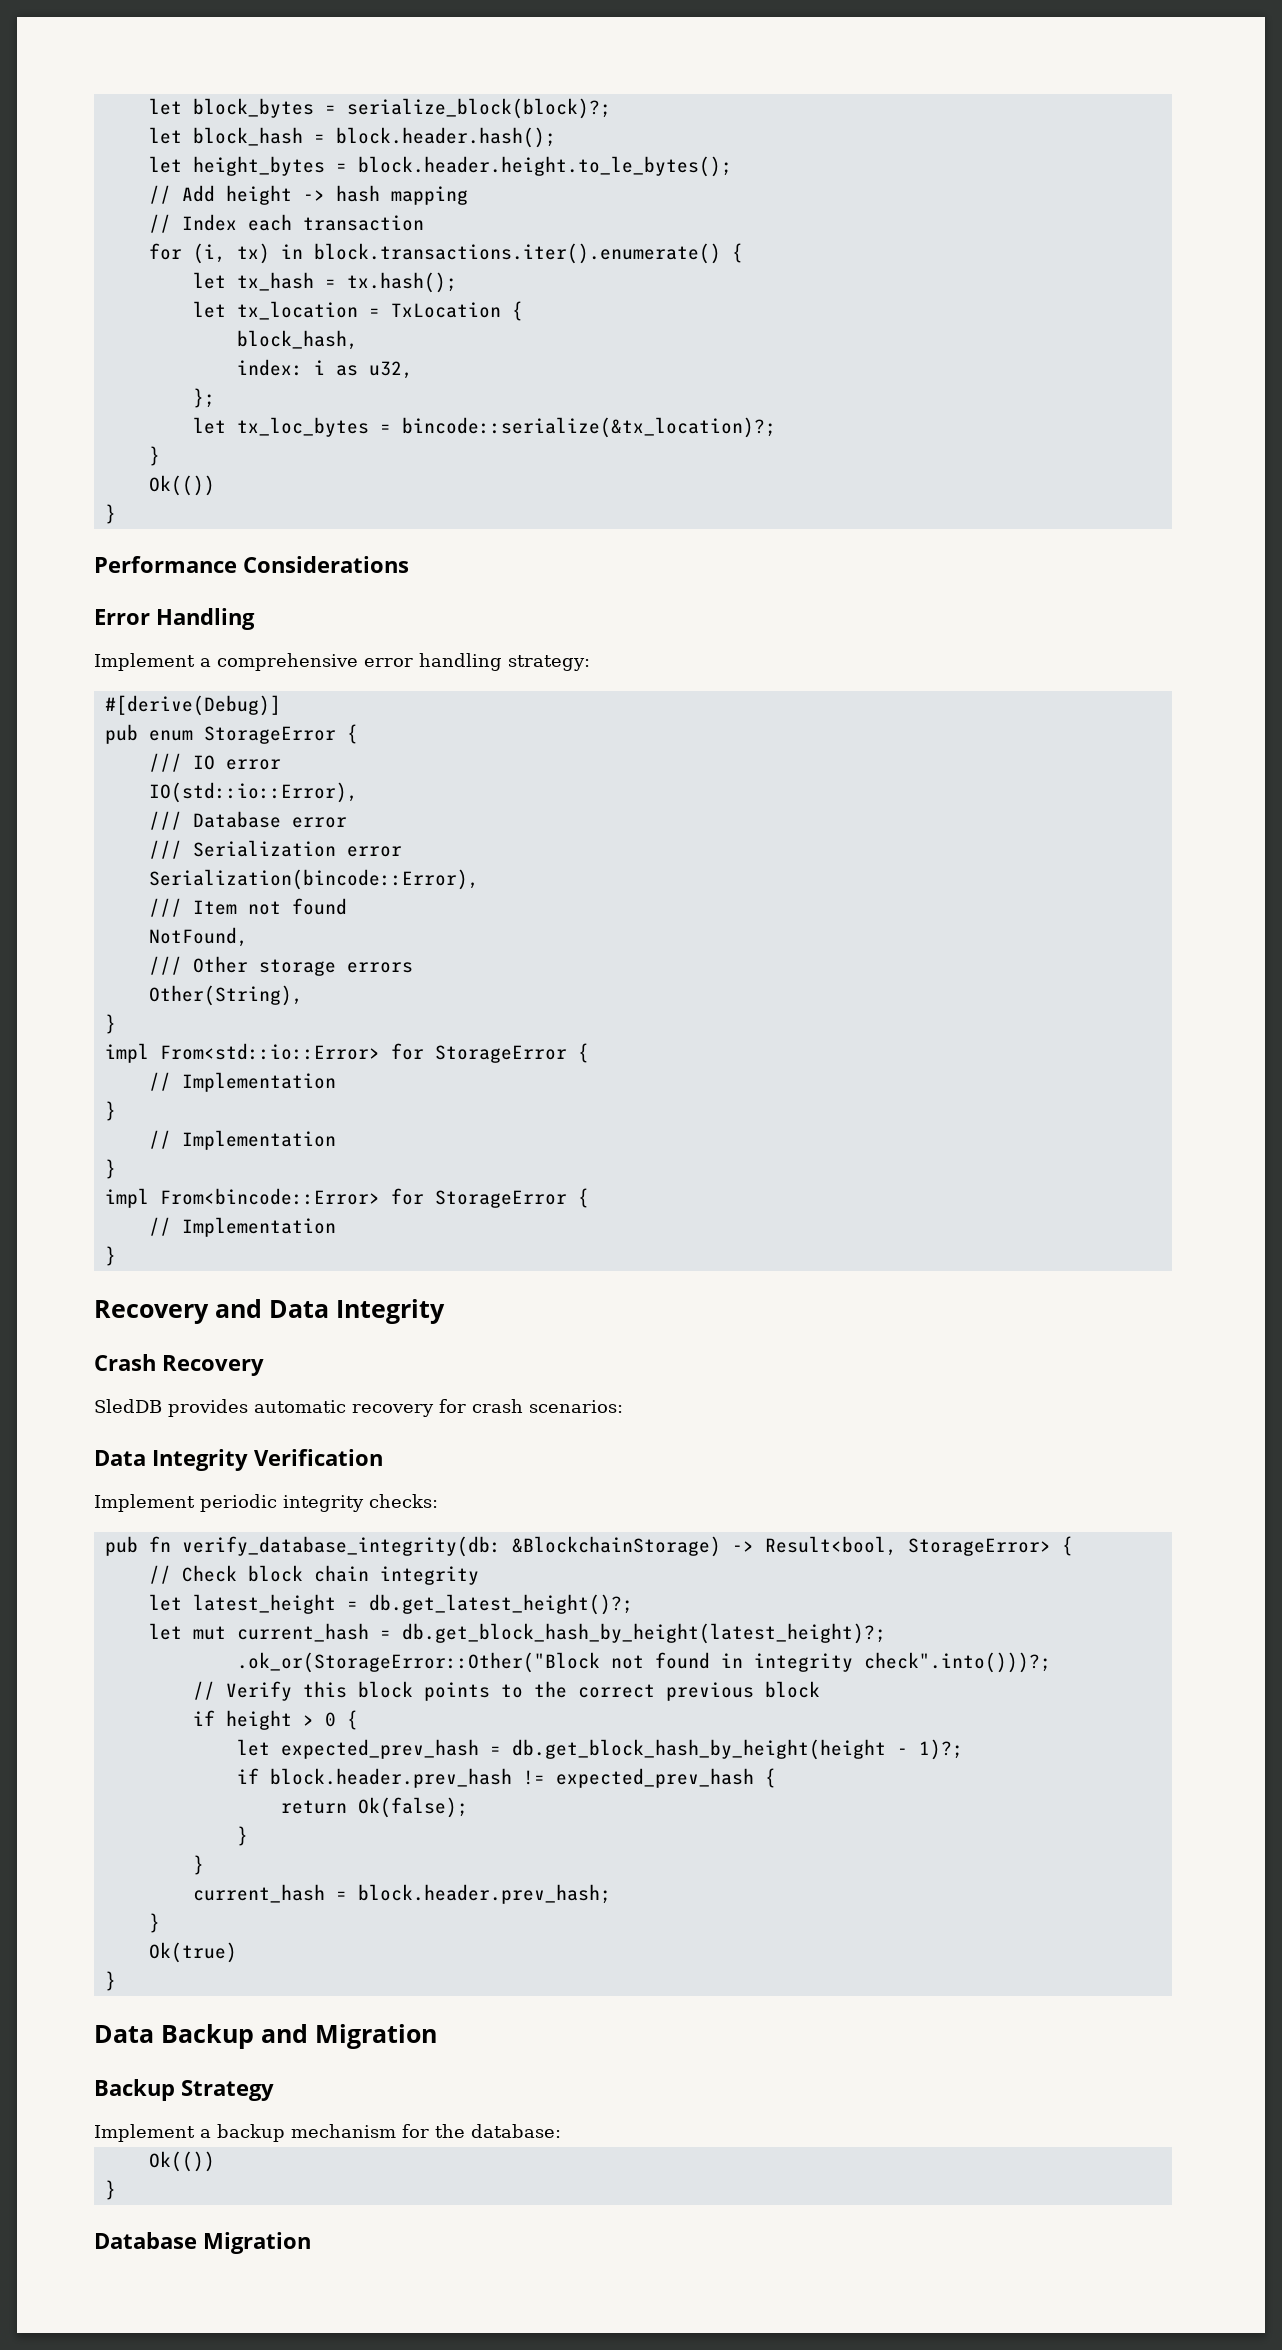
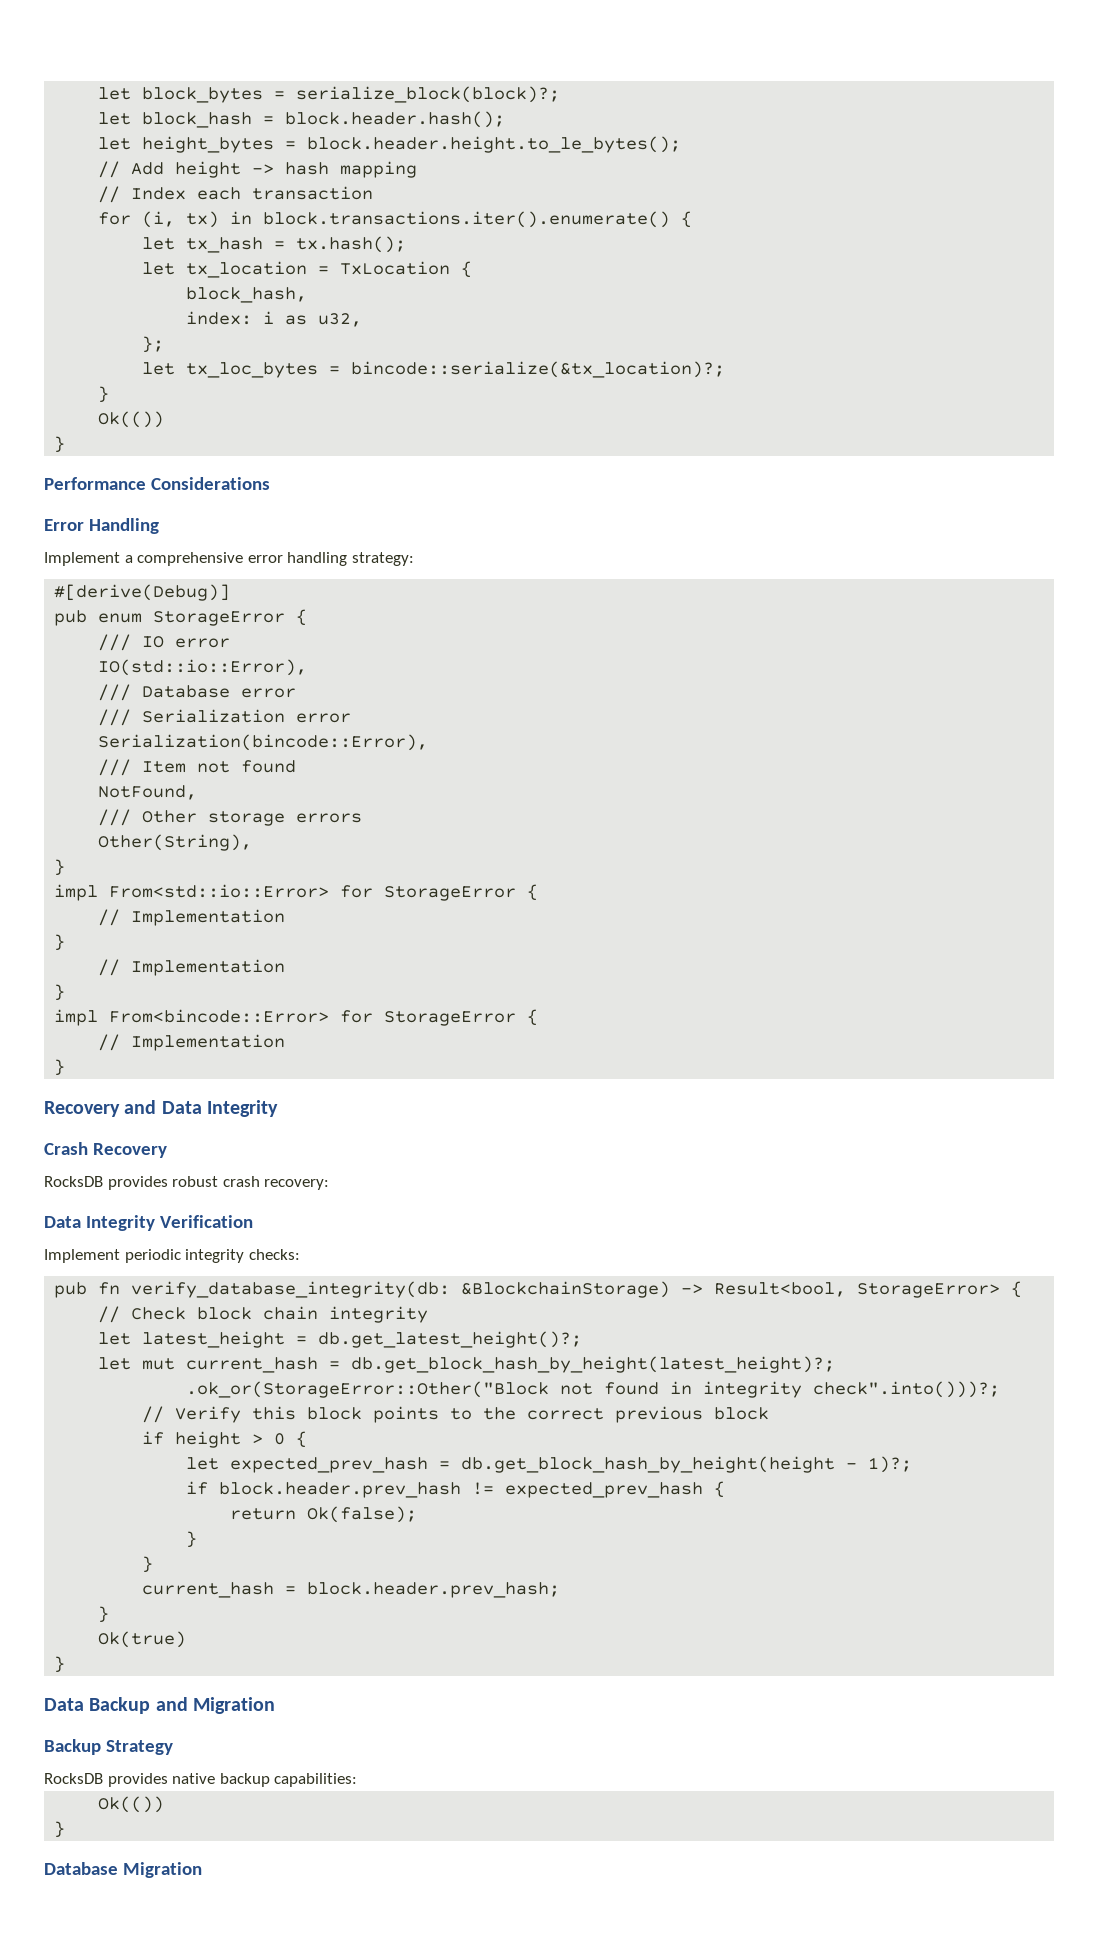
- SledDB provides automatic recovery for crash scenarios:
+ RocksDB provides robust crash recovery:
- Implement a backup mechanism for the database:
+ RocksDB provides native backup capabilities:

